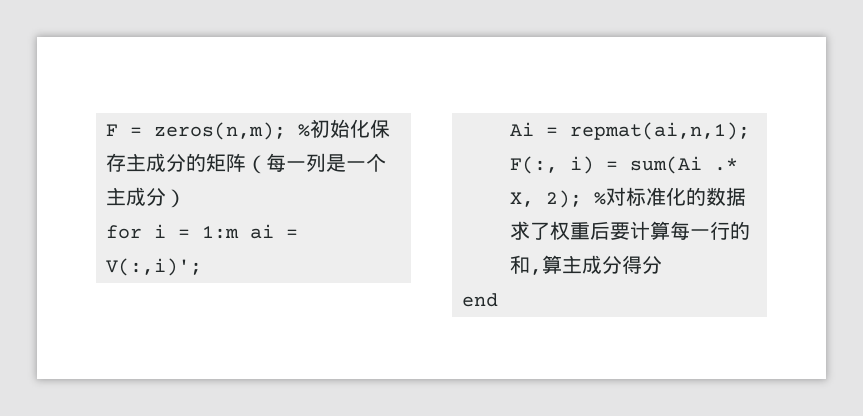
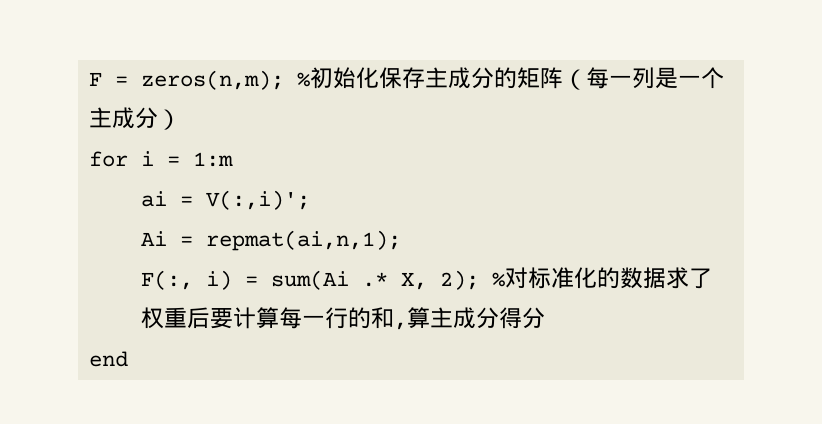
- for i = 1:m ai = V(:,i)';
+ for i = 1:m
+ ai = V(:,i)';

